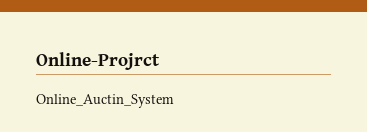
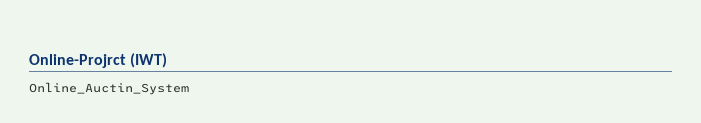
- Online-Projrct
+ Online-Projrct (IWT)

